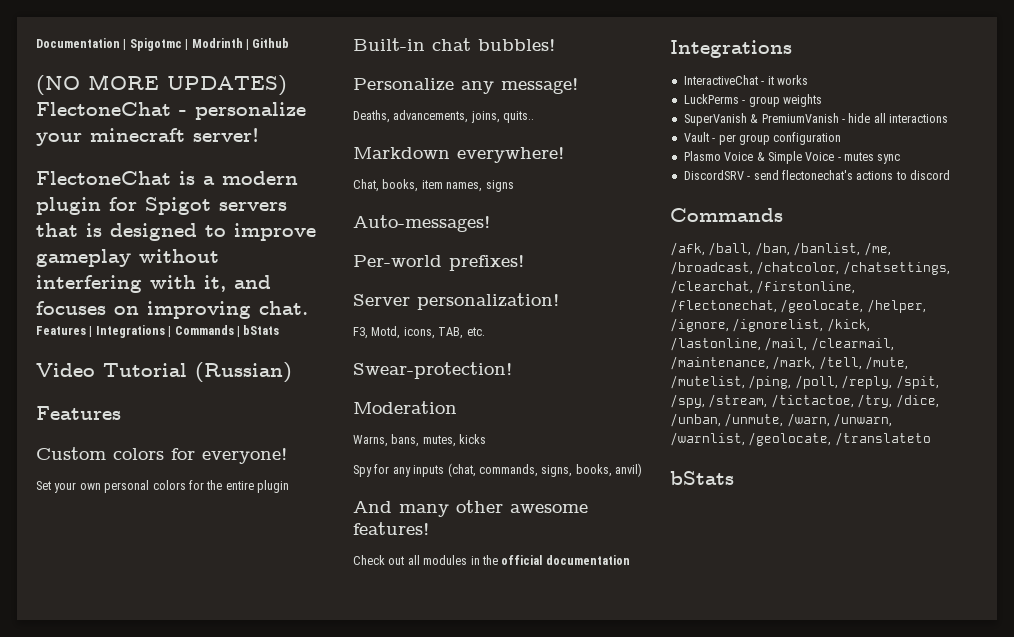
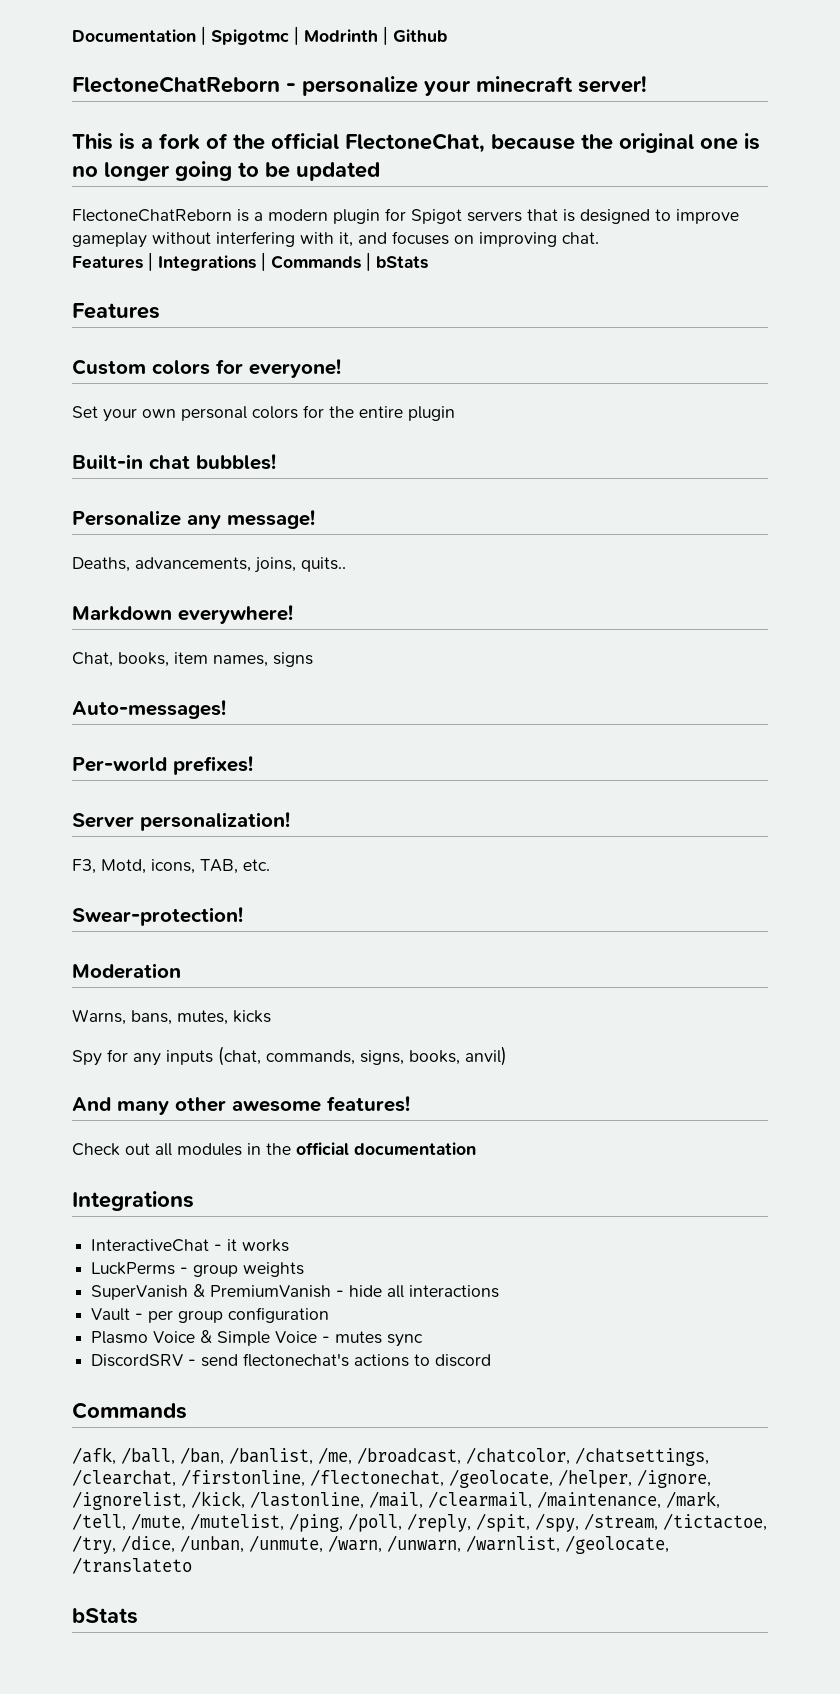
- (NO MORE UPDATES) FlectoneChat - personalize your minecraft server!
+ FlectoneChatReborn - personalize your minecraft server!
- FlectoneChat is a modern plugin for Spigot servers that is designed to improve gameplay without interfering with it, and focuses on improving chat.
+ This is a fork of the official FlectoneChat, because the original one is no longer going to be updated
+ FlectoneChatReborn is a modern plugin for Spigot servers that is designed to improve gameplay without interfering with it, and focuses on improving chat.
- Video Tutorial (Russian)

